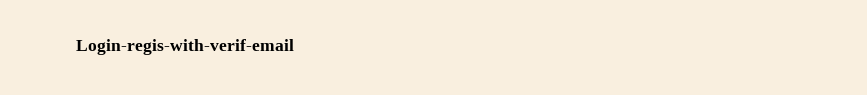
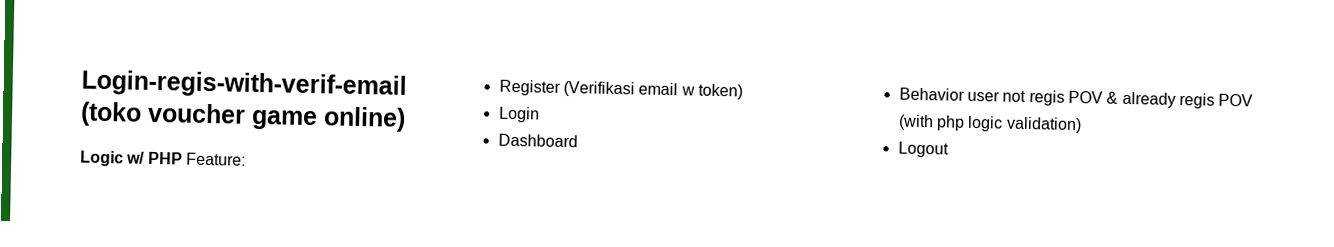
- Login-regis-with-verif-email
+ Login-regis-with-verif-email (toko voucher game online)
+ Logic w/ PHP Feature:
+ Register (Verifikasi email w token)
+ Login
+ Dashboard
+ Behavior user not regis POV & already regis POV (with php logic validation)
+ Logout

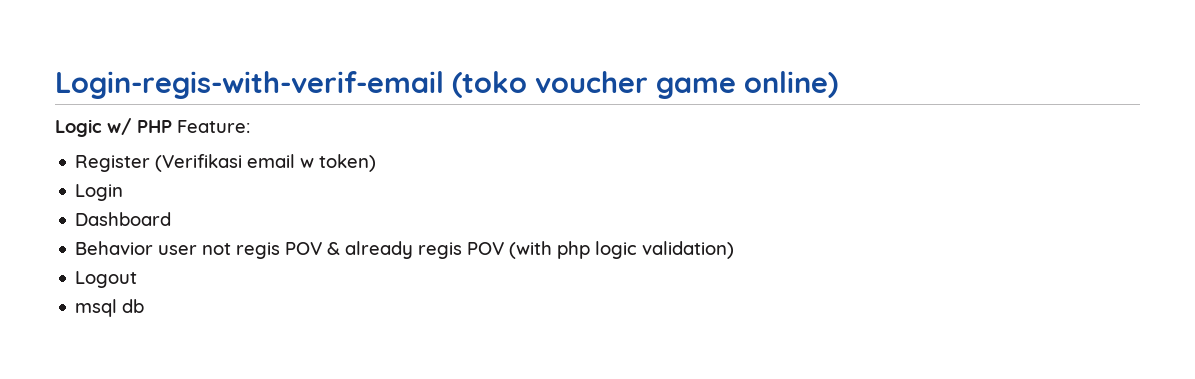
+ msql db

